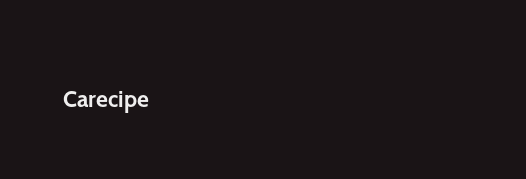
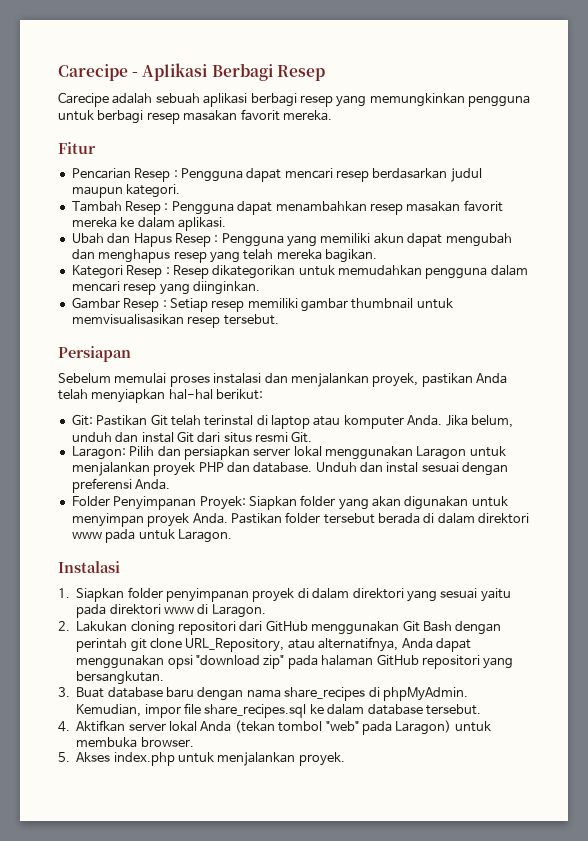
- Carecipe
+ Carecipe - Aplikasi Berbagi Resep
+ Carecipe adalah sebuah aplikasi berbagi resep yang memungkinkan pengguna untuk berbagi resep masakan favorit mereka.
+ Fitur
+ Pencarian Resep : Pengguna dapat mencari resep berdasarkan judul maupun kategori.
+ Tambah Resep : Pengguna dapat menambahkan resep masakan favorit mereka ke dalam aplikasi.
+ Ubah dan Hapus Resep : Pengguna yang memiliki akun dapat mengubah dan menghapus resep yang telah mereka bagikan.
+ Kategori Resep : Resep dikategorikan untuk memudahkan pengguna dalam mencari resep yang diinginkan.
+ Gambar Resep : Setiap resep memiliki gambar thumbnail untuk memvisualisasikan resep tersebut.
+ Persiapan
+ Sebelum memulai proses instalasi dan menjalankan proyek, pastikan Anda telah menyiapkan hal-hal berikut:
+ Git: Pastikan Git telah terinstal di laptop atau komputer Anda. Jika belum, unduh dan instal Git dari situs resmi Git.
+ Laragon: Pilih dan persiapkan server lokal menggunakan Laragon untuk menjalankan proyek PHP dan database. Unduh dan instal sesuai dengan preferensi Anda.
+ Folder Penyimpanan Proyek: Siapkan folder yang akan digunakan untuk menyimpan proyek Anda. Pastikan folder tersebut berada di dalam direktori www pada untuk Laragon.
+ Instalasi
+ 1. Siapkan folder penyimpanan proyek di dalam direktori yang sesuai yaitu pada direktori www di Laragon.
+ 2. Lakukan cloning repositori dari GitHub menggunakan Git Bash dengan perintah git clone URL_Repository, atau alternatifnya, Anda dapat menggunakan opsi "download zip" pada halaman GitHub repositori yang bersangkutan.
+ 3. Buat database baru dengan nama share_recipes di phpMyAdmin. Kemudian, impor file share_recipes.sql ke dalam database tersebut.
+ 4. Aktifkan server lokal Anda (tekan tombol "web" pada Laragon) untuk membuka browser.
+ 5. Akses index.php untuk menjalankan proyek.

